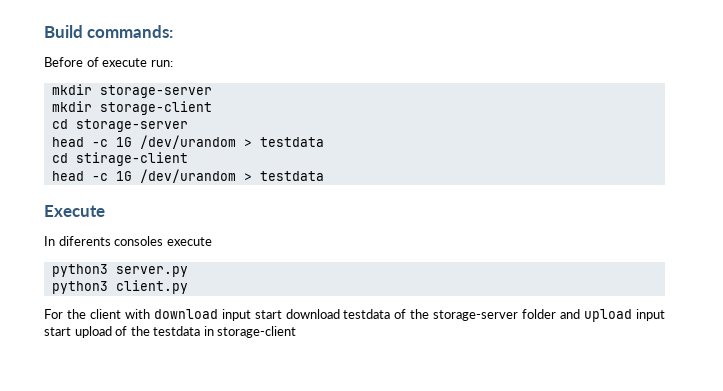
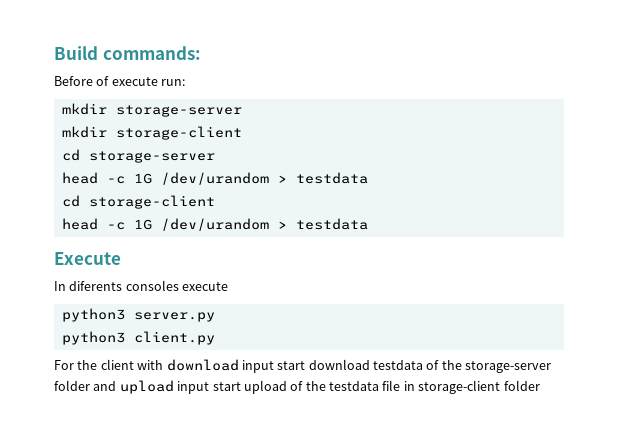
- cd stirage-client
+ cd storage-client
- For the client with download input start download testdata of the storage-server folder and upload input start upload of the testdata in storage-client
+ For the client with download input start download testdata of the storage-server folder and upload input start upload of the testdata file in storage-client folder

